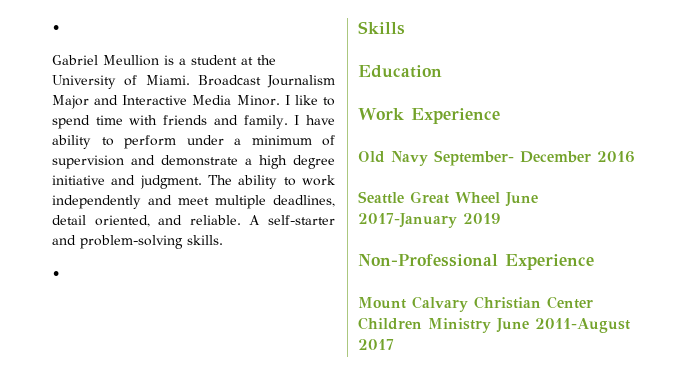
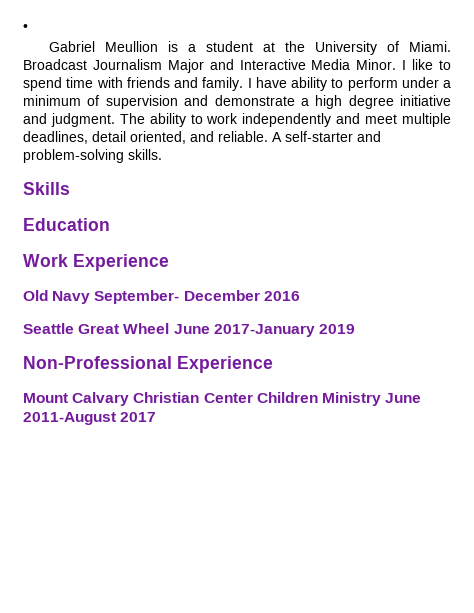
  A self-starter and problem-solving skills.
- •

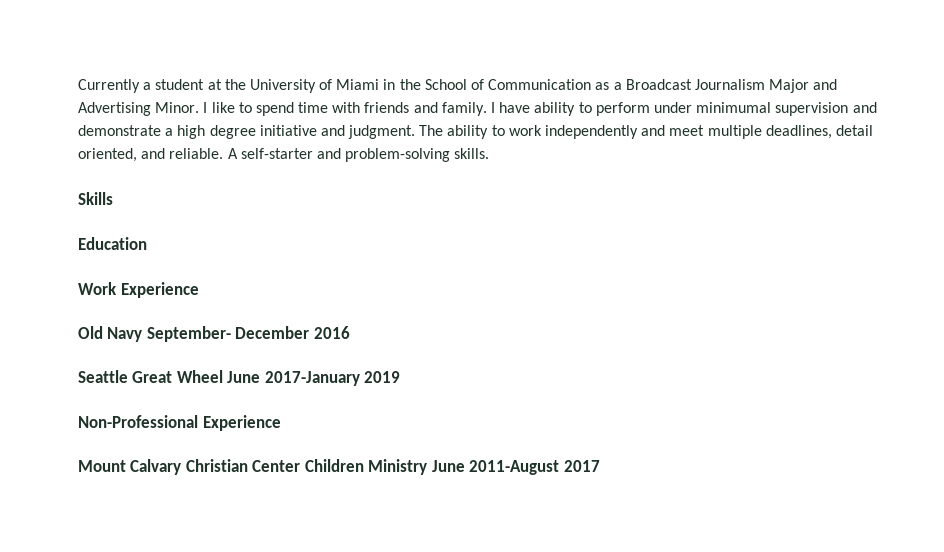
- •
- Gabriel Meullion is a student at the University of Miami. Broadcast Journalism Major and Interactive Media Minor.
+ Currently a student at the University of Miami in the School of Communication as a Broadcast Journalism Major and Advertising Minor.
- I have ability to perform under a minimum of supervision and demonstrate a high degree initiative and judgment.
+ I have ability to perform under minimumal supervision and demonstrate a high degree initiative and judgment.

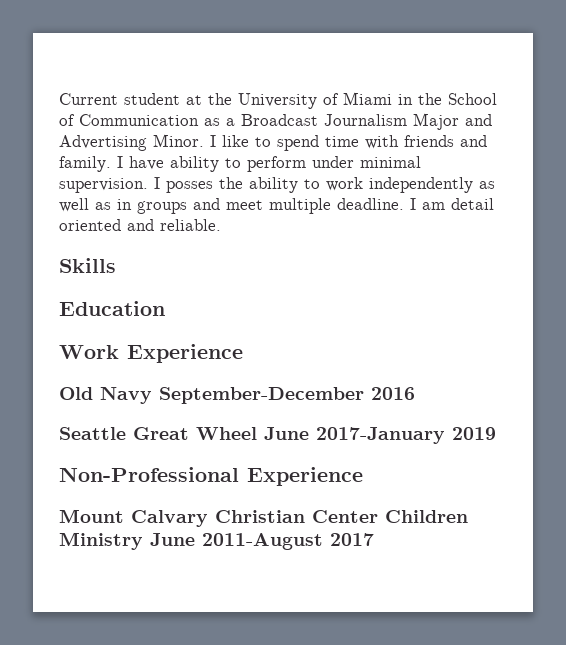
- Currently a student at the University of Miami in the School of Communication as a Broadcast Journalism Major and Advertising Minor.
+ Current student at the University of Miami in the School of Communication as a Broadcast Journalism Major and Advertising Minor.
- I have ability to perform under minimumal supervision and demonstrate a high degree initiative and judgment. The ability to work independently and meet multiple deadlines, detail oriented, and reliable. A self-starter and problem-solving skills.
+ I have ability to perform under minimal supervision. I posses the ability to work independently as well as in groups and meet multiple deadline. I am detail oriented and reliable.
- Old Navy September- December 2016
+ Old Navy September-December 2016

